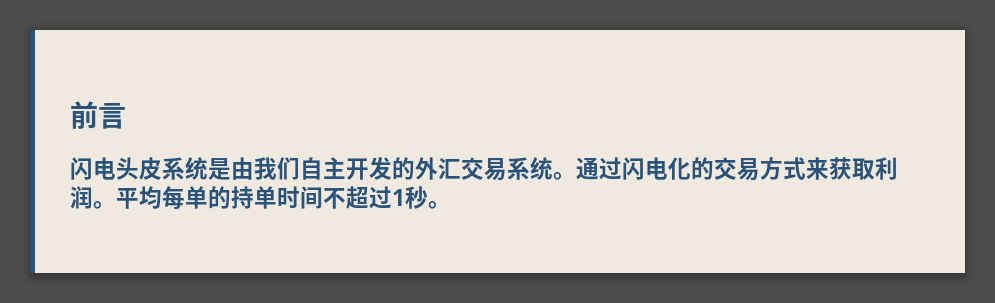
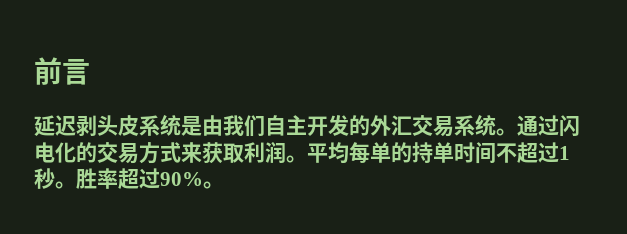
- 闪电头皮系统是由我们自主开发的外汇交易系统。
+ 延迟剥头皮系统是由我们自主开发的外汇交易系统。
+ 胜率超过90%。

